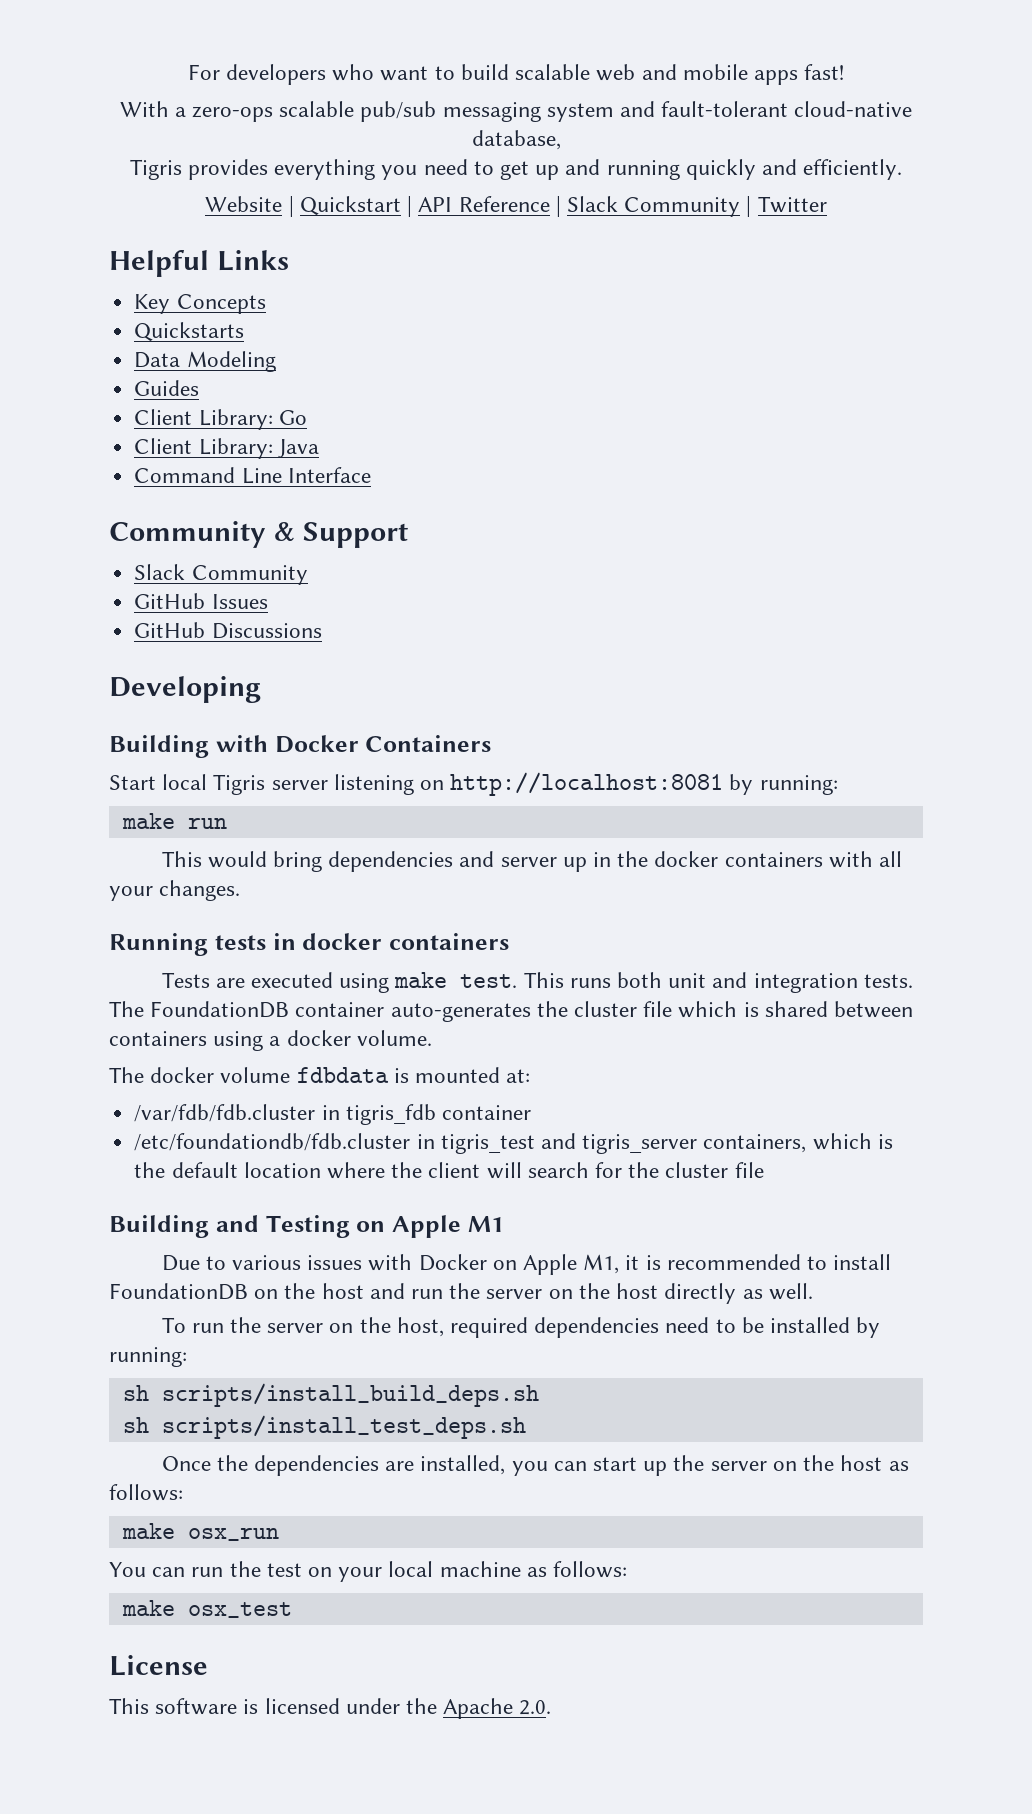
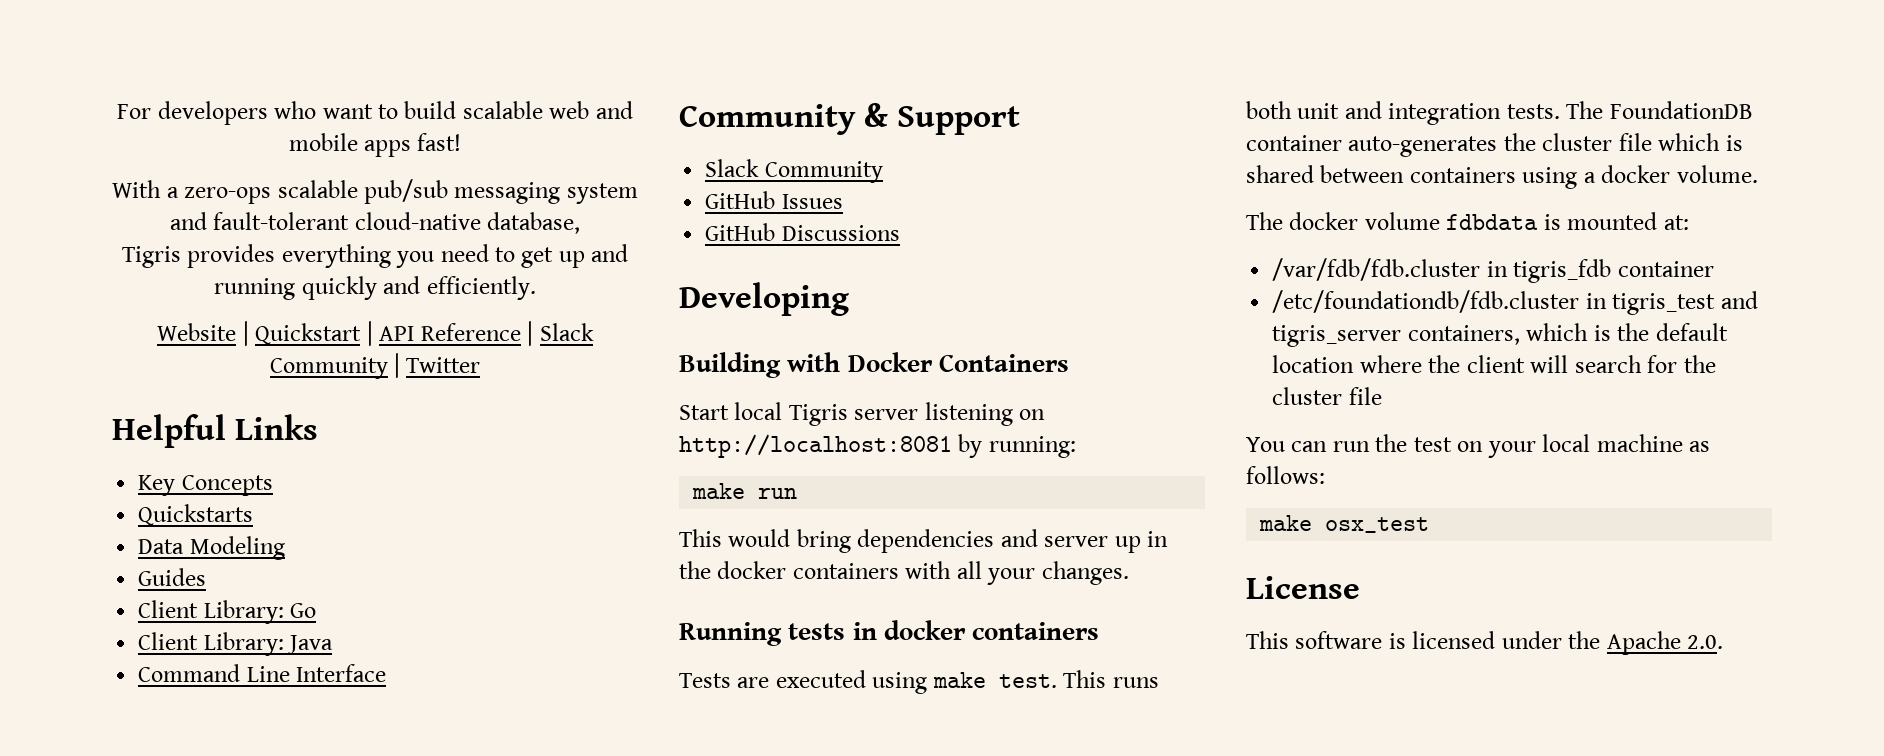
- Building and Testing on Apple M1
- Due to various issues with Docker on Apple M1, it is recommended to install FoundationDB on the host and run the server on the host directly as well.
- To run the server on the host, required dependencies need to be installed by running:
- sh scripts/install_build_deps.sh
- sh scripts/install_test_deps.sh
- Once the dependencies are installed, you can start up the server on the host as follows:
- make osx_run

